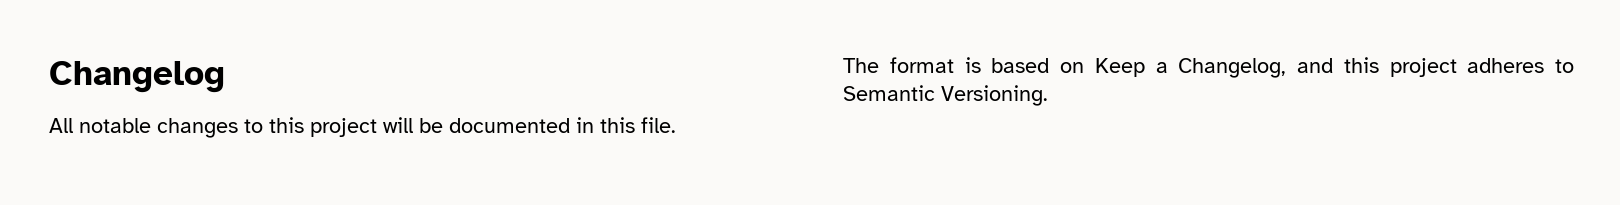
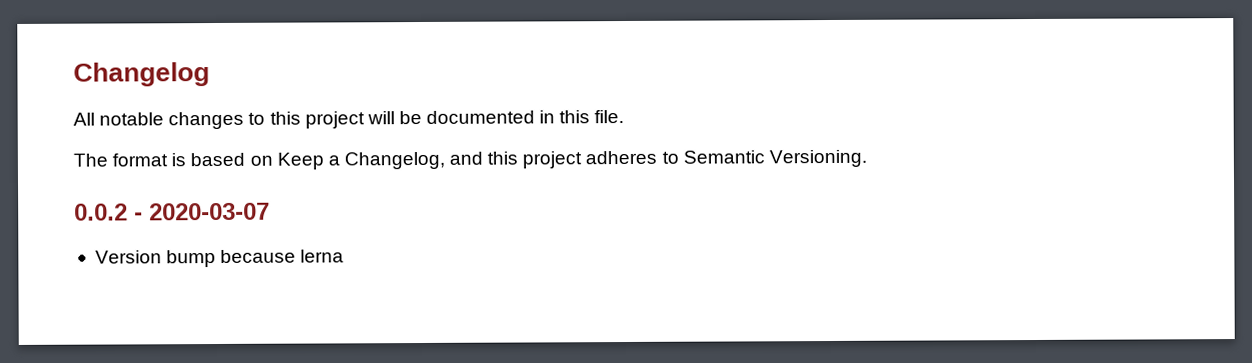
+ 0.0.2 - 2020-03-07
+ Version bump because lerna

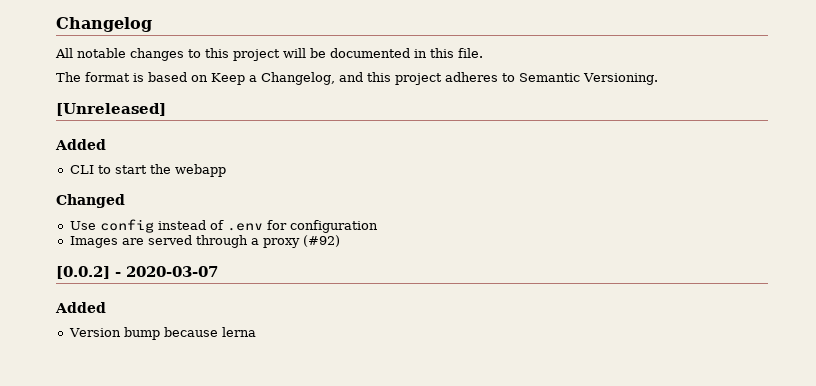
- 0.0.2 - 2020-03-07
+ [Unreleased]
+ Added
+ CLI to start the webapp
+ Changed
+ Use config instead of .env for configuration
+ Images are served through a proxy (#92)
+ [0.0.2] - 2020-03-07
+ Added

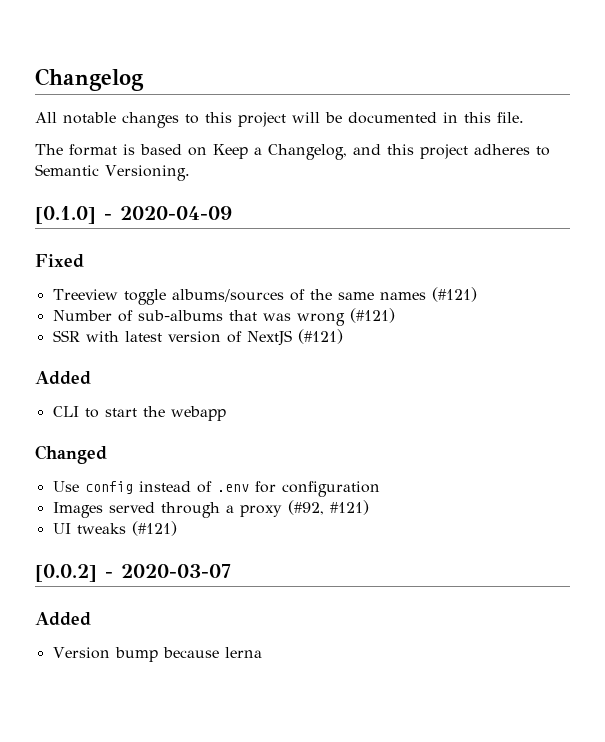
- [Unreleased]
+ [0.1.0] - 2020-04-09
+ Fixed
+ Treeview toggle albums/sources of the same names (#121)
+ Number of sub-albums that was wrong (#121)
+ SSR with latest version of NextJS (#121)
- Images are served through a proxy (#92)
+ Images served through a proxy (#92, #121)
+ UI tweaks (#121)

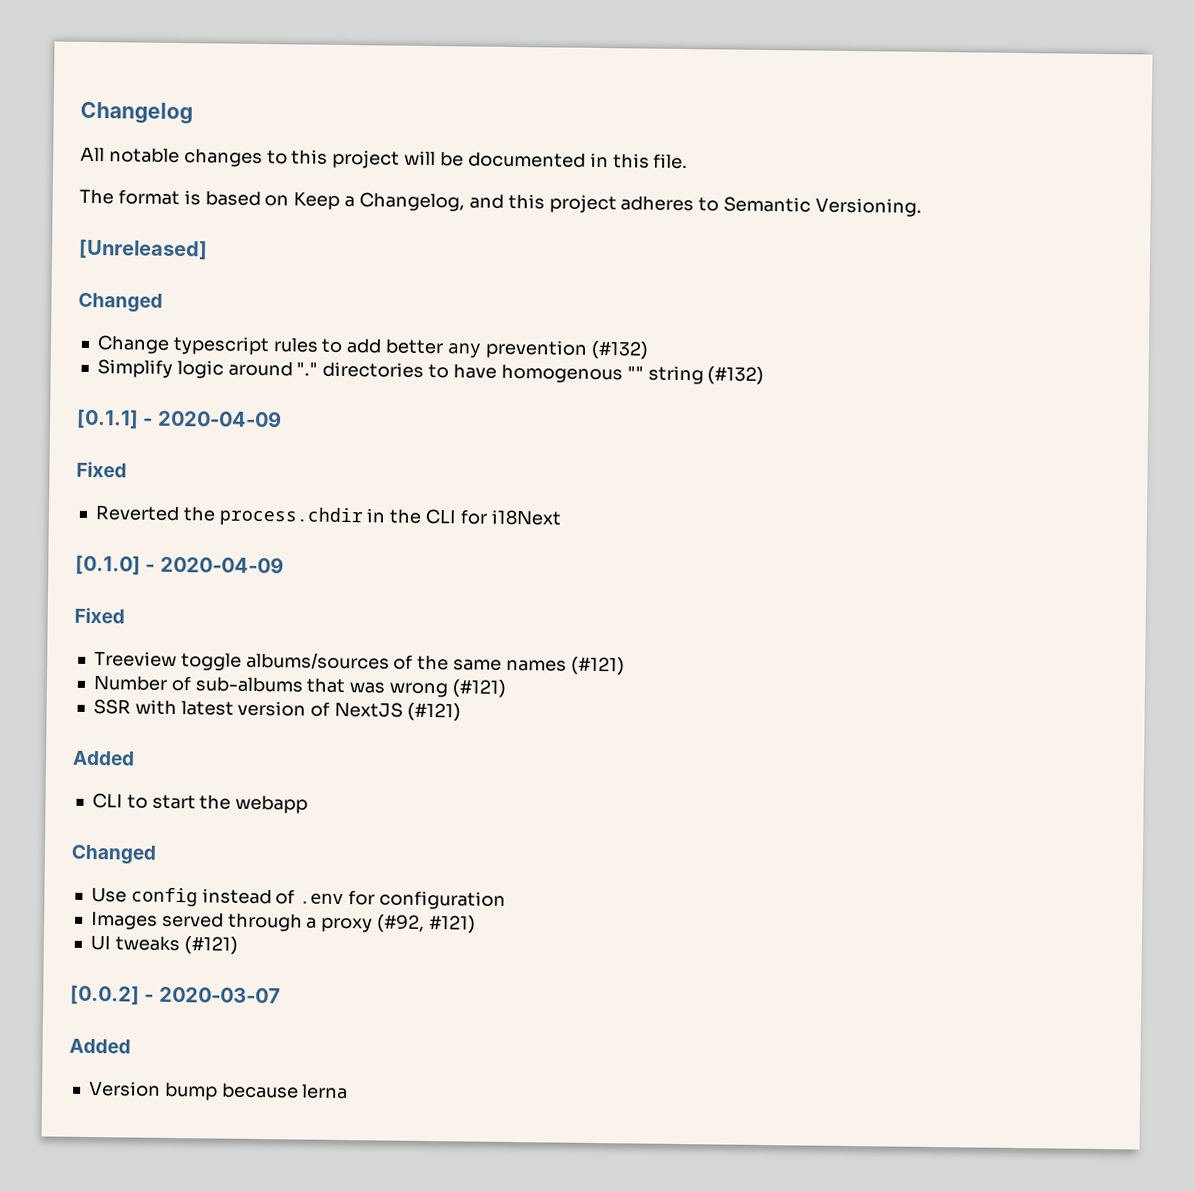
+ [Unreleased]
+ Changed
+ Change typescript rules to add better any prevention (#132)
+ Simplify logic around "." directories to have homogenous "" string (#132)
+ [0.1.1] - 2020-04-09
+ Fixed
+ Reverted the process.chdir in the CLI for i18Next

